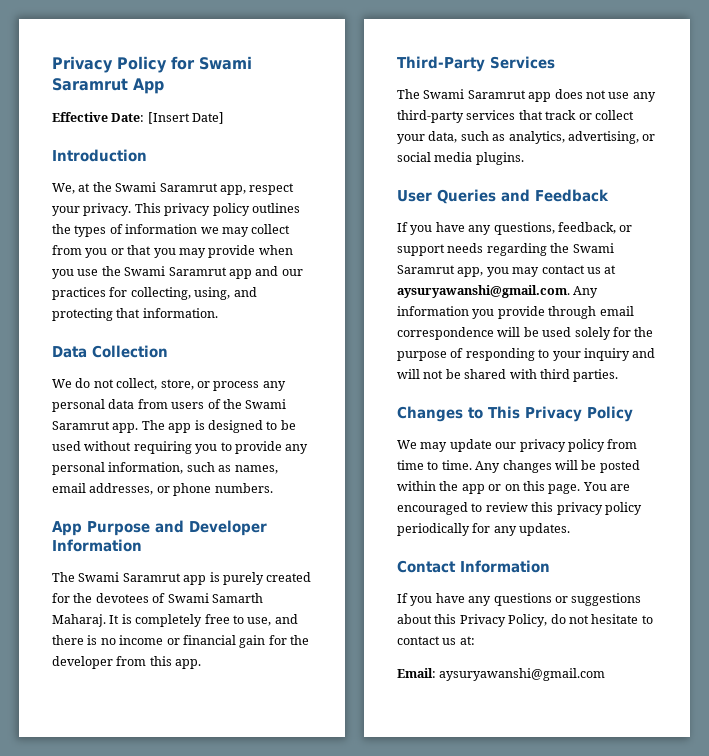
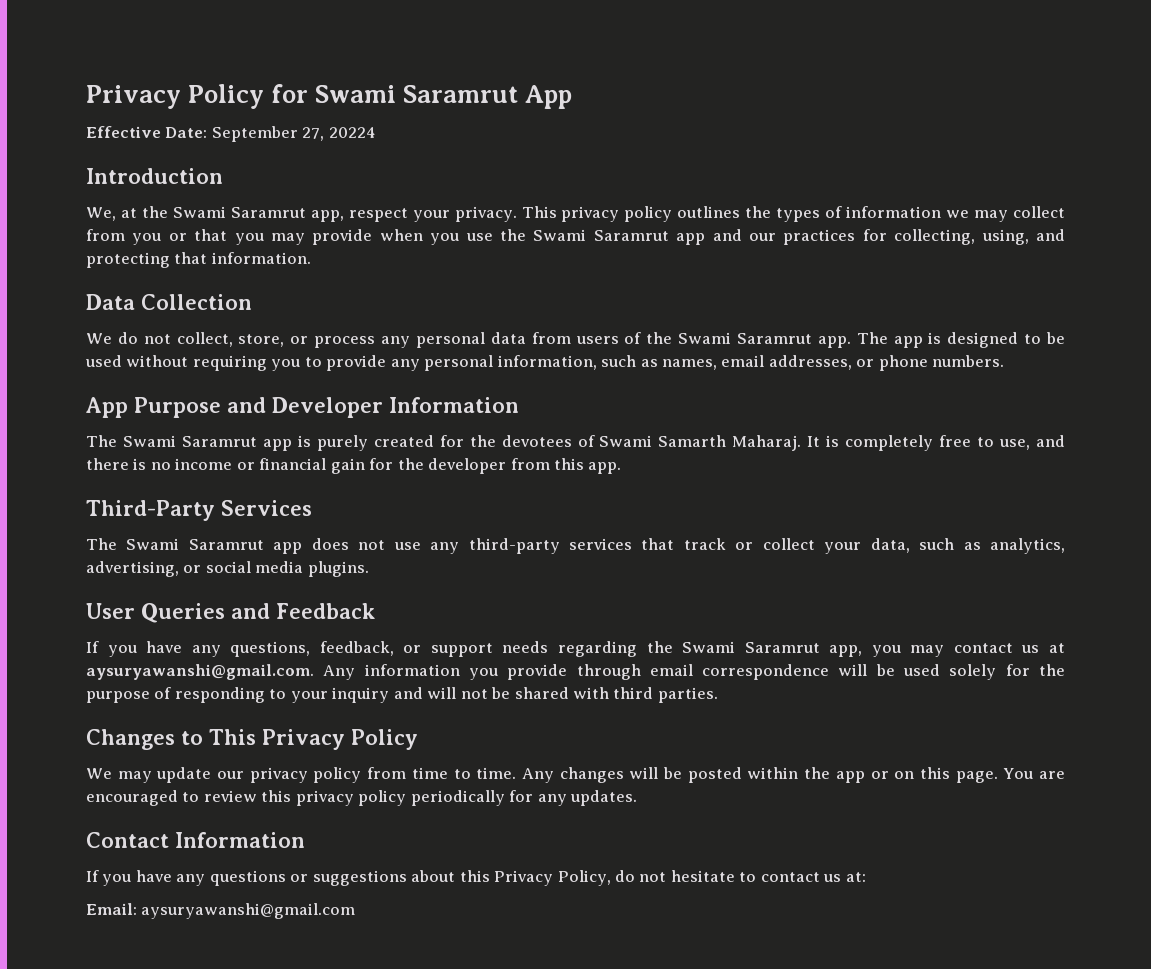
- Effective Date: [Insert Date]
+ Effective Date: September 27, 20224

